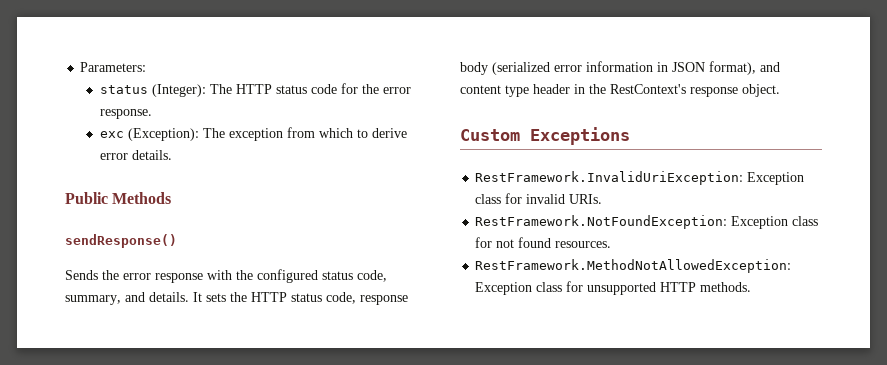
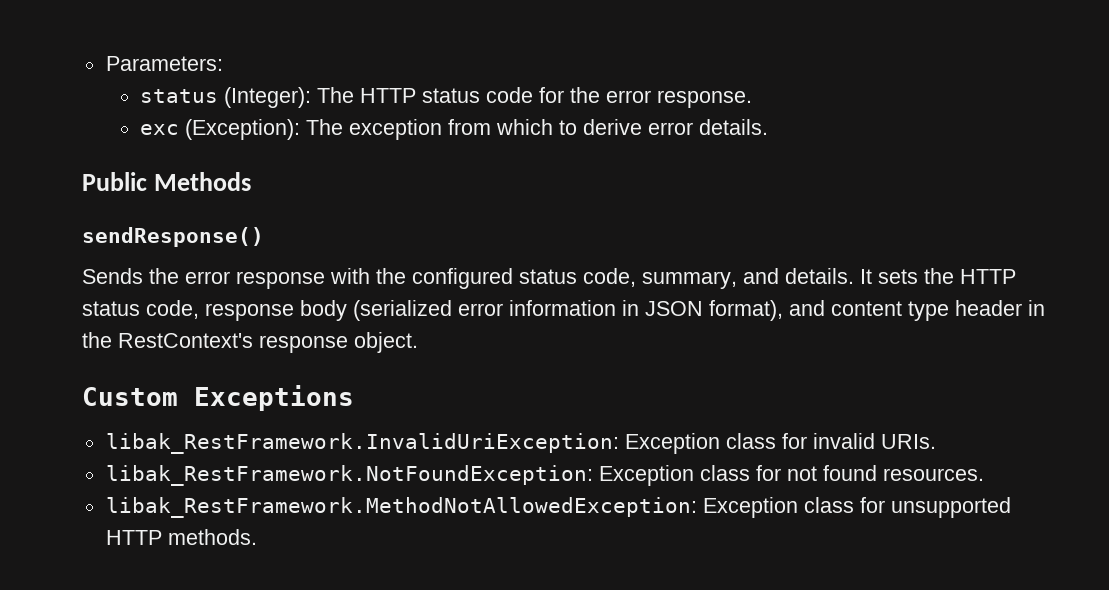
- RestFramework.InvalidUriException: Exception class for invalid URIs.
+ libak_RestFramework.InvalidUriException: Exception class for invalid URIs.
- RestFramework.NotFoundException: Exception class for not found resources.
+ libak_RestFramework.NotFoundException: Exception class for not found resources.
- RestFramework.MethodNotAllowedException: Exception class for unsupported HTTP methods.
+ libak_RestFramework.MethodNotAllowedException: Exception class for unsupported HTTP methods.

